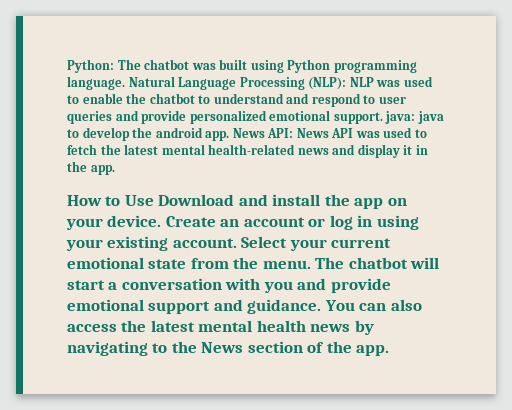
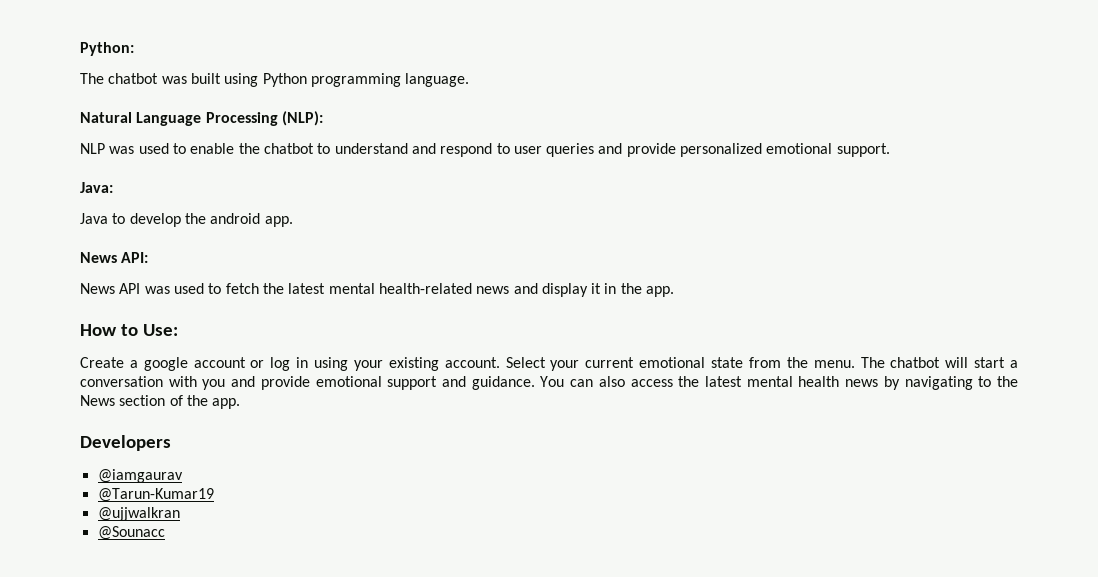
- Python: The chatbot was built using Python programming language. Natural Language Processing (NLP): NLP was used to enable the chatbot to understand and respond to user queries and provide personalized emotional support. java: java to develop the android app. News API: News API was used to fetch the latest mental health-related news and display it in the app.
+ Python:
+ The chatbot was built using Python programming language.
+ Natural Language Processing (NLP):
+ NLP was used to enable the chatbot to understand and respond to user queries and provide personalized emotional support.
+ Java:
+ Java to develop the android app.
+ News API:
+ News API was used to fetch the latest mental health-related news and display it in the app.
- How to Use Download and install the app on your device. Create an account or log in using your existing account.
+ How to Use:
+ Create a google account or log in using your existing account.
+ Developers
+ @iamgaurav
+ @Tarun-Kumar19
+ @ujjwalkran
+ @Sounacc

